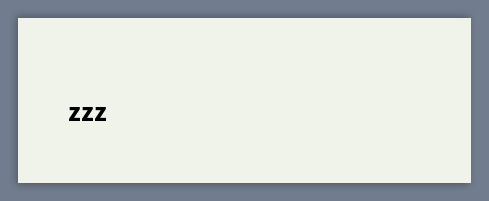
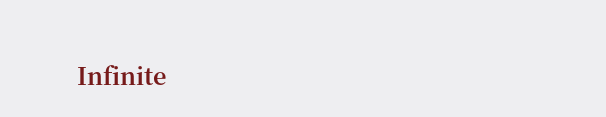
- zzz
+ Infinite

